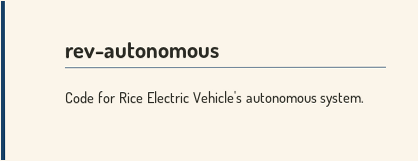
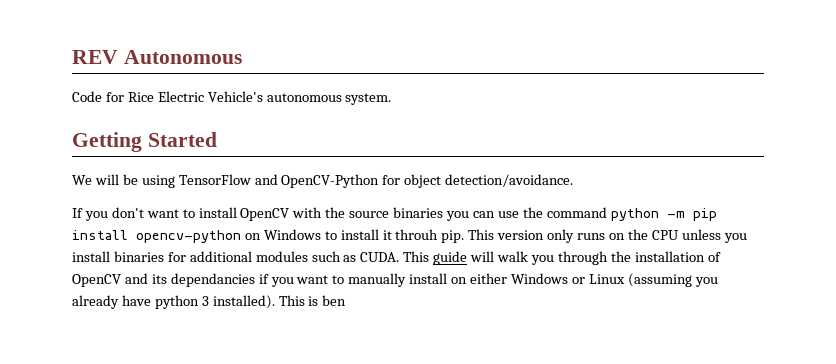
- rev-autonomous
+ REV Autonomous
+ Getting Started
+ We will be using TensorFlow and OpenCV-Python for object detection/avoidance.
+ If you don't want to install OpenCV with the source binaries you can use the command python -m pip install opencv-python on Windows to install it throuh pip. This version only runs on the CPU unless you install binaries for additional modules such as CUDA. This guide will walk you through the installation of OpenCV and its dependancies if you want to manually install on either Windows or Linux (assuming you already have python 3 installed). This is ben

